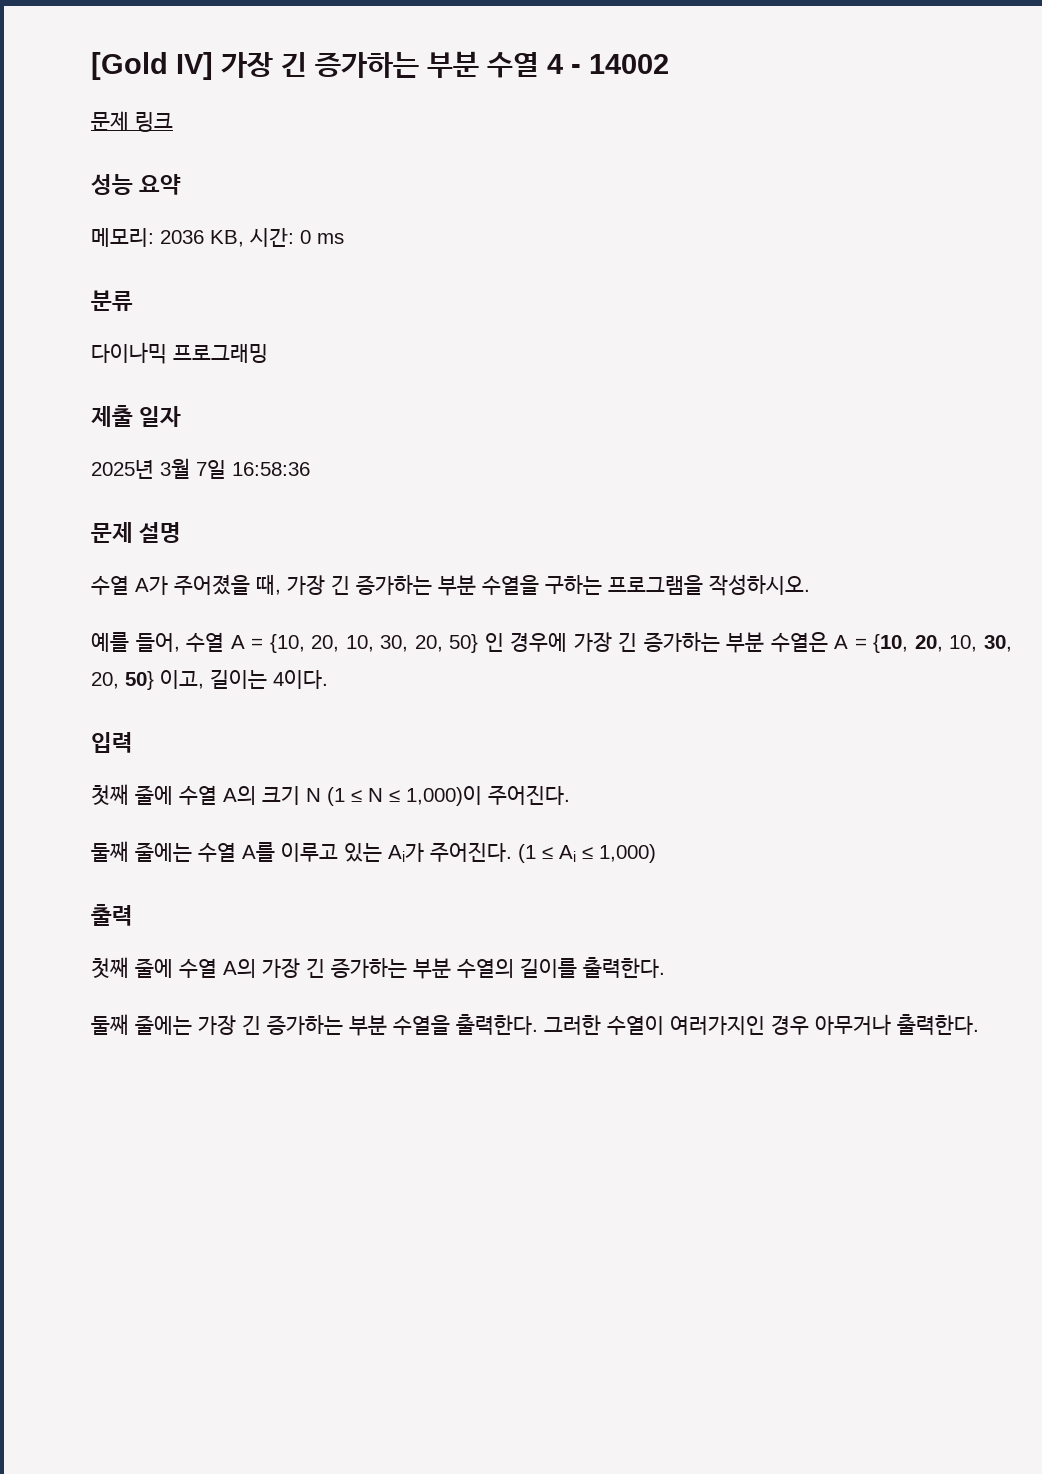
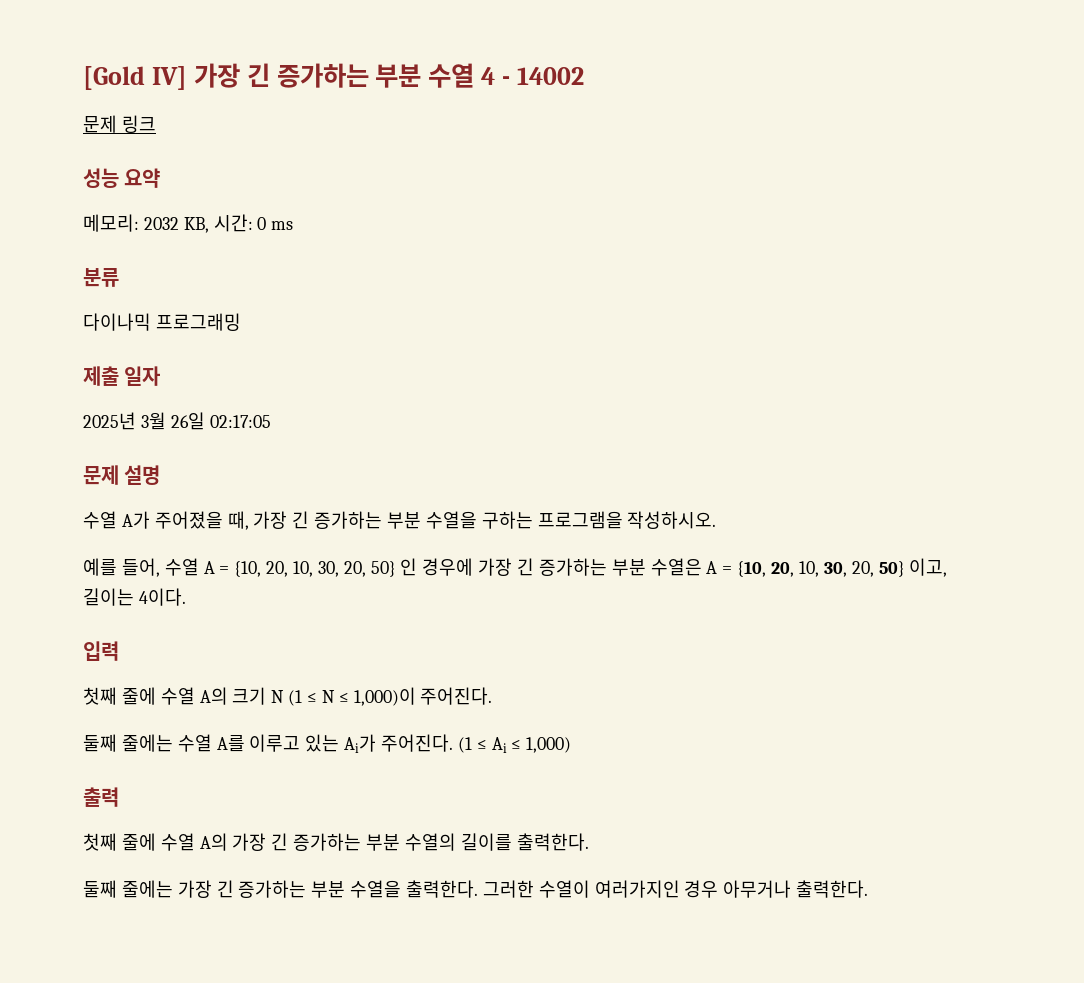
- 메모리: 2036 KB, 시간: 0 ms
+ 메모리: 2032 KB, 시간: 0 ms
- 2025년 3월 7일 16:58:36
+ 2025년 3월 26일 02:17:05

